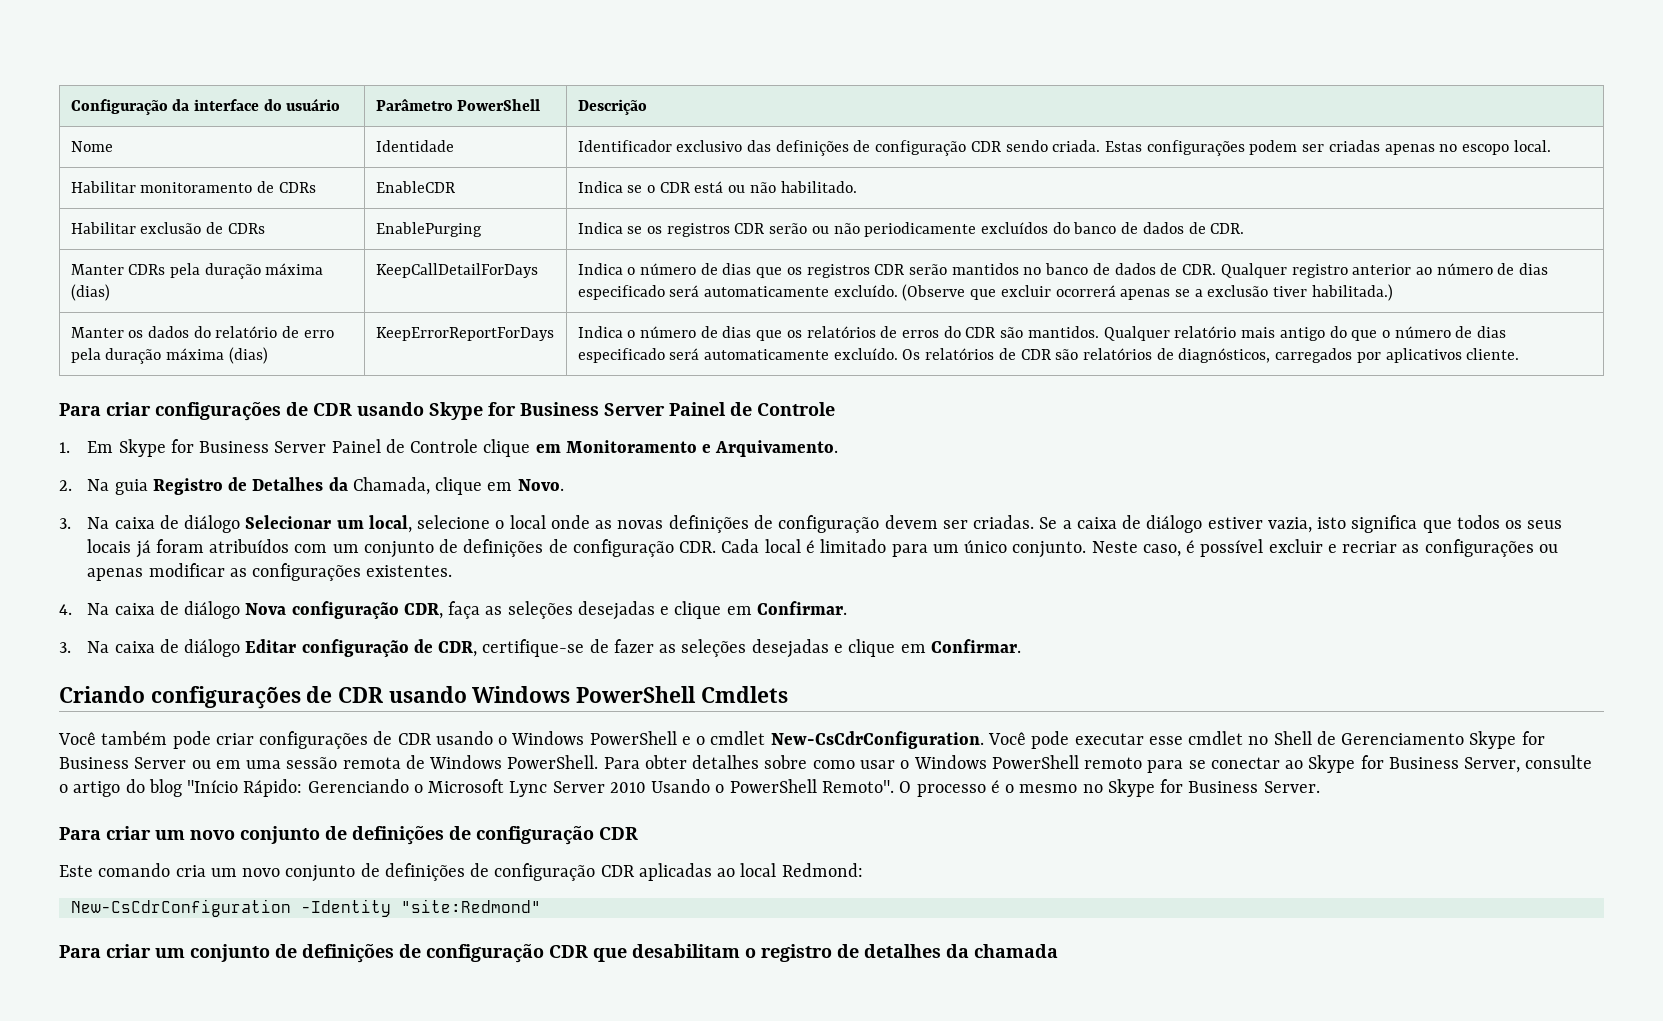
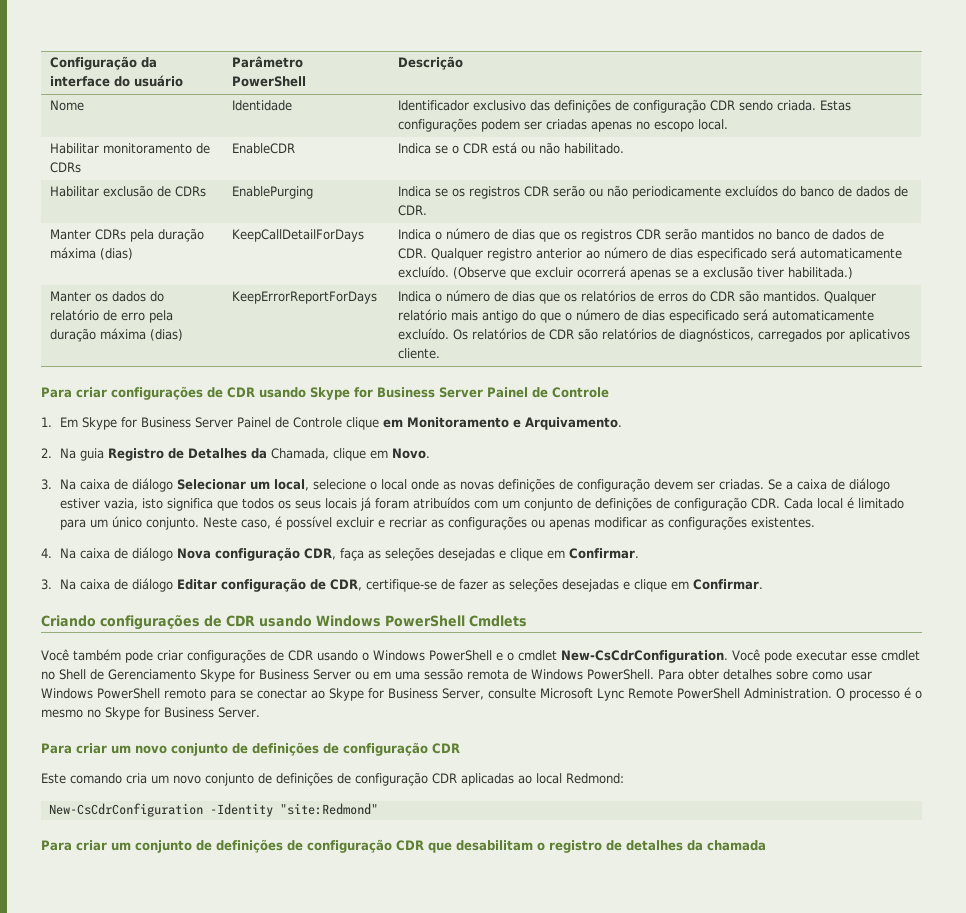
- Para obter detalhes sobre como usar o Windows PowerShell remoto para se conectar ao Skype for Business Server, consulte o artigo do blog "Início Rápido: Gerenciando o Microsoft Lync Server 2010 Usando o PowerShell Remoto".
+ Para obter detalhes sobre como usar Windows PowerShell remoto para se conectar ao Skype for Business Server, consulte Microsoft Lync Remote PowerShell Administration.

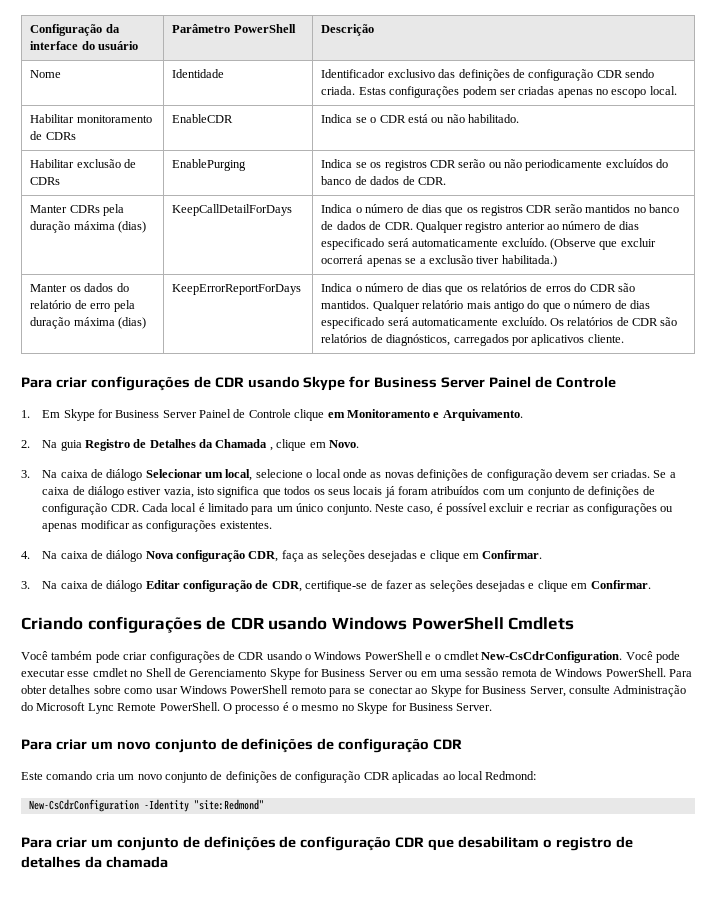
- 2. Na guia Registro de Detalhes da Chamada, clique em Novo.
+ 2. Na guia Registro de Detalhes da Chamada , clique em Novo.
- Para obter detalhes sobre como usar Windows PowerShell remoto para se conectar ao Skype for Business Server, consulte Microsoft Lync Remote PowerShell Administration.
+ Para obter detalhes sobre como usar Windows PowerShell remoto para se conectar ao Skype for Business Server, consulte Administração do Microsoft Lync Remote PowerShell.

